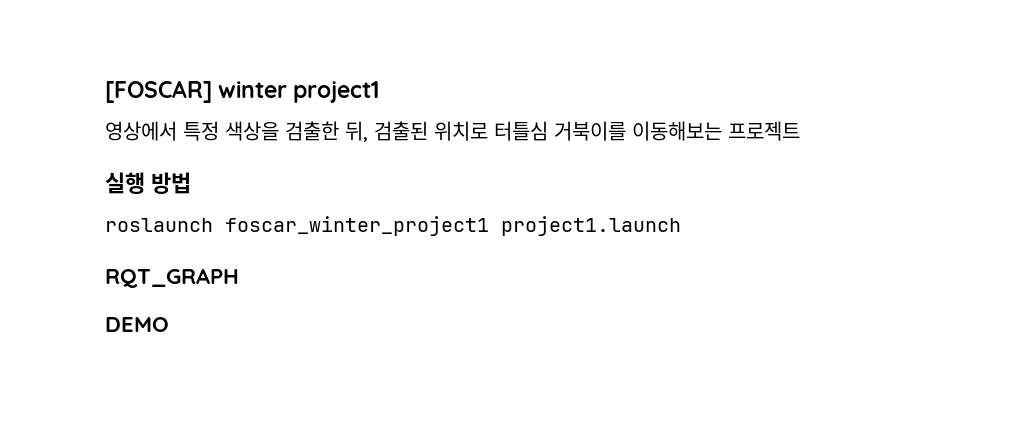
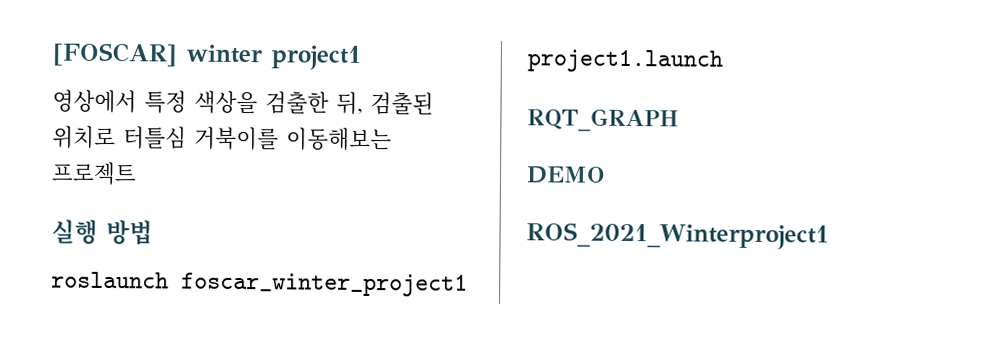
+ ROS_2021_Winterproject1

